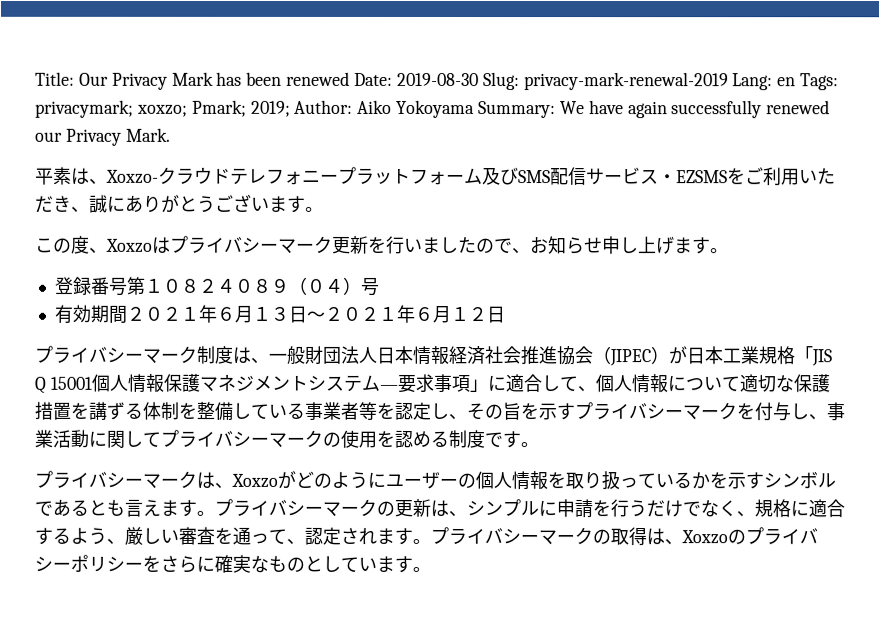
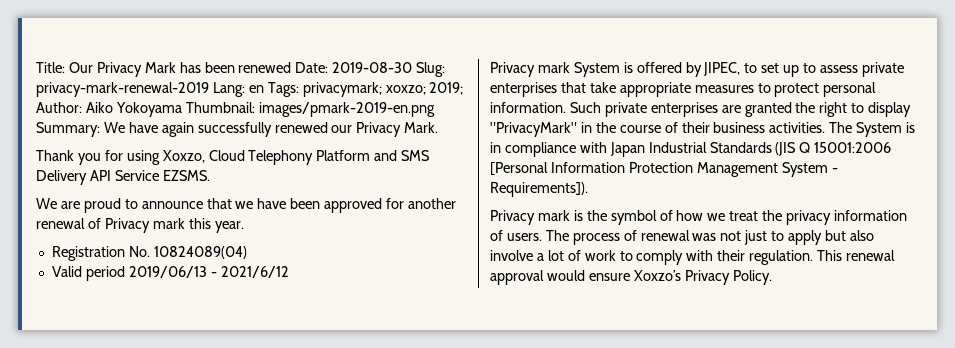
- Title: Our Privacy Mark has been renewed Date: 2019-08-30 Slug: privacy-mark-renewal-2019 Lang: en Tags: privacymark; xoxzo; Pmark; 2019; Author: Aiko Yokoyama Summary: We have again successfully renewed our Privacy Mark.
+ Title: Our Privacy Mark has been renewed Date: 2019-08-30 Slug: privacy-mark-renewal-2019 Lang: en Tags: privacymark; xoxzo; 2019; Author: Aiko Yokoyama Thumbnail: images/pmark-2019-en.png Summary: We have again successfully renewed our Privacy Mark.
- 平素は、Xoxzo-クラウドテレフォニープラットフォーム及びSMS配信サービス・EZSMSをご利用いただき、誠にありがとうございます。
- この度、Xoxzoはプライバシーマーク更新を行いましたので、お知らせ申し上げます。
- 登録番号第１０８２４０８９（０４）号
- 有効期間２０２１年６月１３日～２０２１年６月１２日
- プライバシーマーク制度は、一般財団法人日本情報経済社会推進協会（JIPEC）が日本工業規格「JIS Q 15001個人情報保護マネジメントシステム―要求事項」に適合して、個人情報について適切な保護措置を講ずる体制を整備している事業者等を認定し、その旨を示すプライバシーマークを付与し、事業活動に関してプライバシーマークの使用を認める制度です。
- プライバシーマークは、Xoxzoがどのようにユーザーの個人情報を取り扱っているかを示すシンボルであるとも言えます。プライバシーマークの更新は、シンプルに申請を行うだけでなく、規格に適合するよう、厳しい審査を通って、認定されます。プライバシーマークの取得は、Xoxzoのプライバシーポリシーをさらに確実なものとしています。
+ Thank you for using Xoxzo, Cloud Telephony Platform and SMS Delivery API Service EZSMS.
+ We are proud to announce that we have been approved for another renewal of Privacy mark this year.
+ Registration No. 10824089(04)
+ Valid period 2019/06/13 - 2021/6/12
+ Privacy mark System is offered by JIPEC, to set up to assess private enterprises that take appropriate measures to protect personal information. Such private enterprises are granted the right to display "PrivacyMark" in the course of their business activities. The System is in compliance with Japan Industrial Standards (JIS Q 15001:2006 [Personal Information Protection Management System - Requirements]).
+ Privacy mark is the symbol of how we treat the privacy information of users. The process of renewal was not just to apply but also involve a lot of work to comply with their regulation. This renewal approval would ensure Xoxzo’s Privacy Policy.

